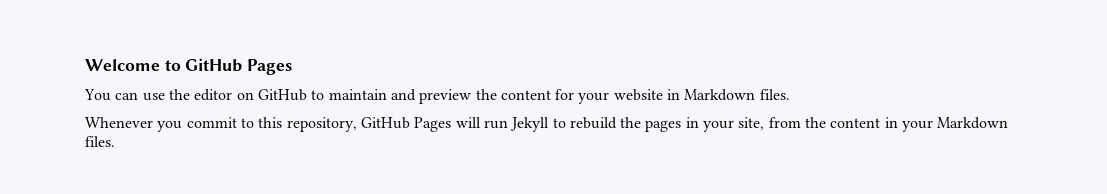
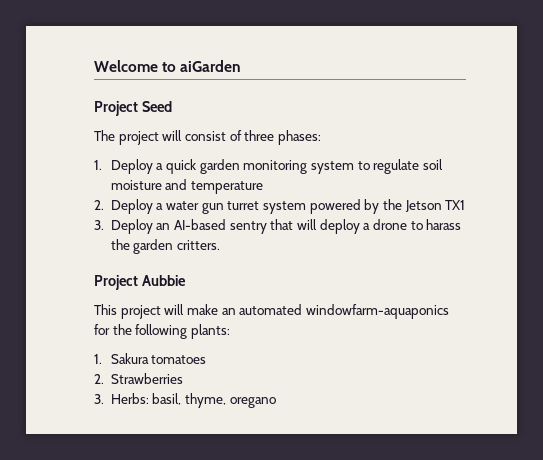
- Welcome to GitHub Pages
- You can use the editor on GitHub to maintain and preview the content for your website in Markdown files.
- Whenever you commit to this repository, GitHub Pages will run Jekyll to rebuild the pages in your site, from the content in your Markdown files.
+ Welcome to aiGarden
+ Project Seed
+ The project will consist of three phases:
+ 1. Deploy a quick garden monitoring system to regulate soil moisture and temperature
+ 2. Deploy a water gun turret system powered by the Jetson TX1
+ 3. Deploy an AI-based sentry that will deploy a drone to harass the garden critters.
+ Project Aubbie
+ This project will make an automated windowfarm-aquaponics for the following plants:
+ 1. Sakura tomatoes
+ 2. Strawberries
+ 3. Herbs: basil, thyme, oregano

